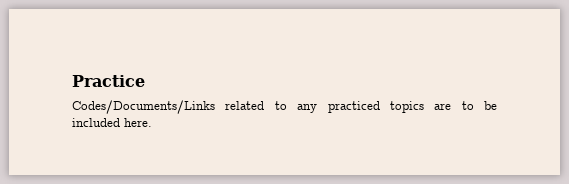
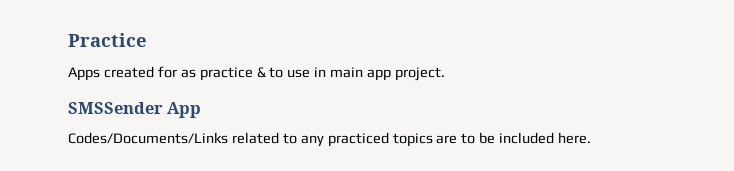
+ Apps created for as practice & to use in main app project.
+ SMSSender App

